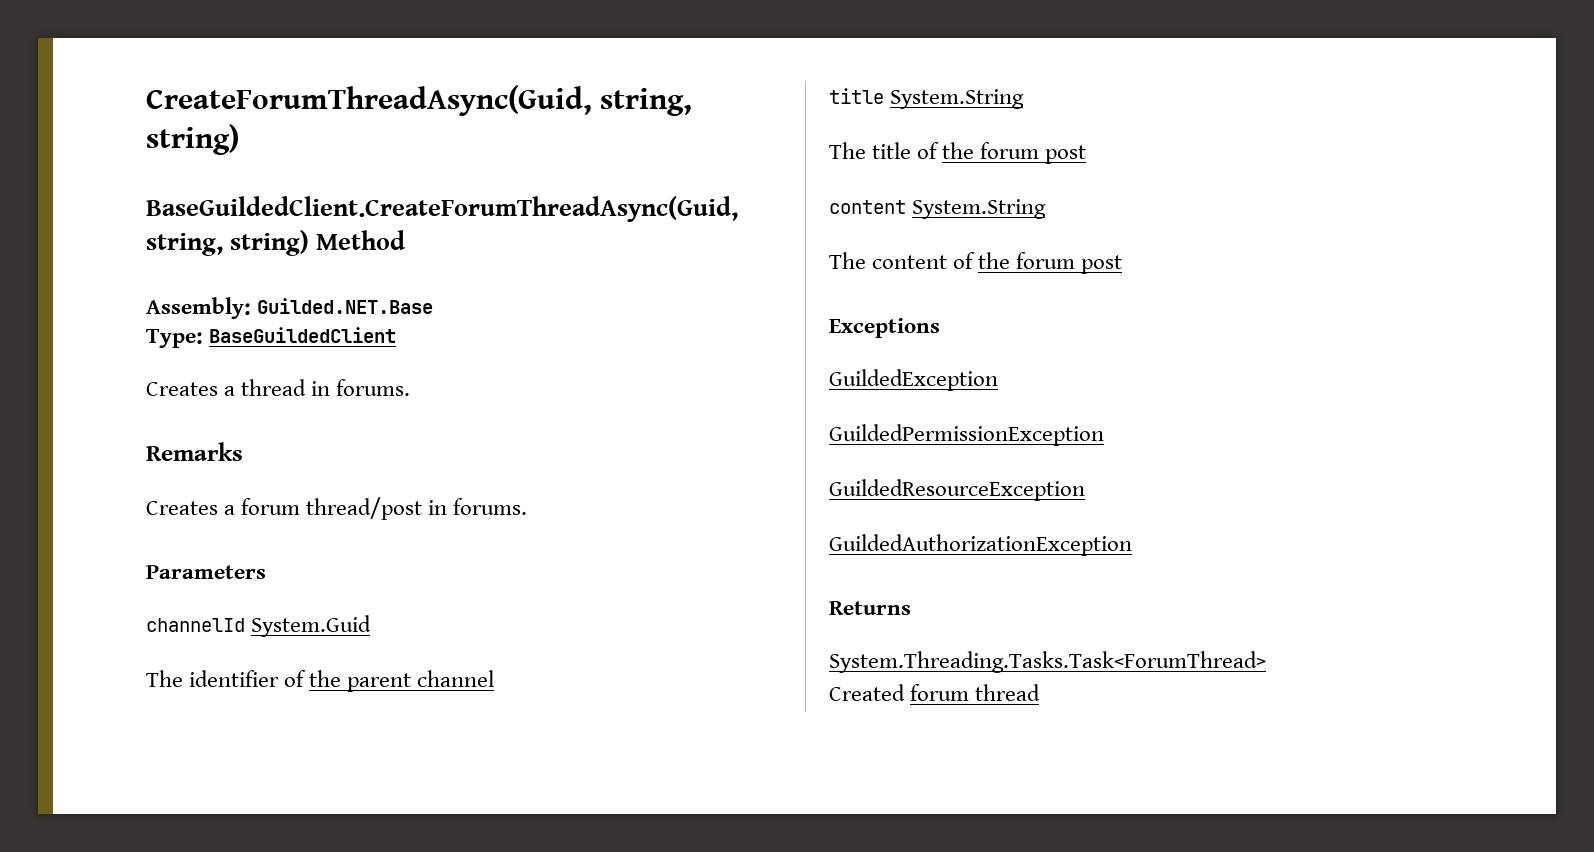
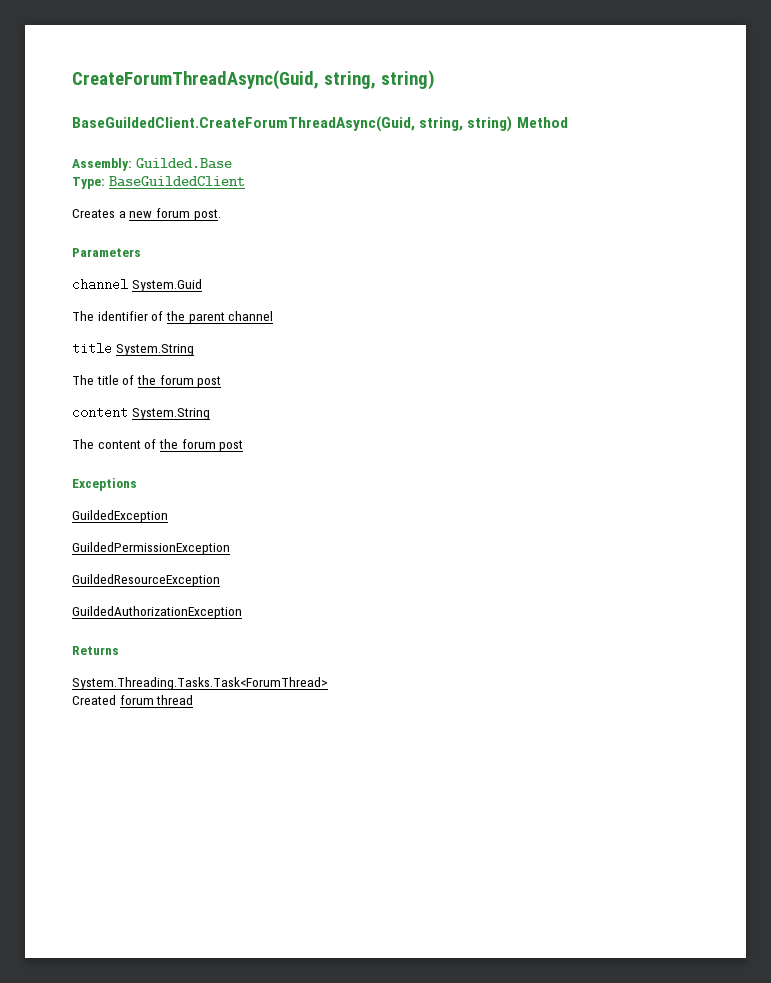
- Assembly: Guilded.NET.Base
+ Assembly: Guilded.Base
- Creates a thread in forums.
- Remarks
- Creates a forum thread/post in forums.
+ Creates a new forum post.
- channelId System.Guid
+ channel System.Guid

